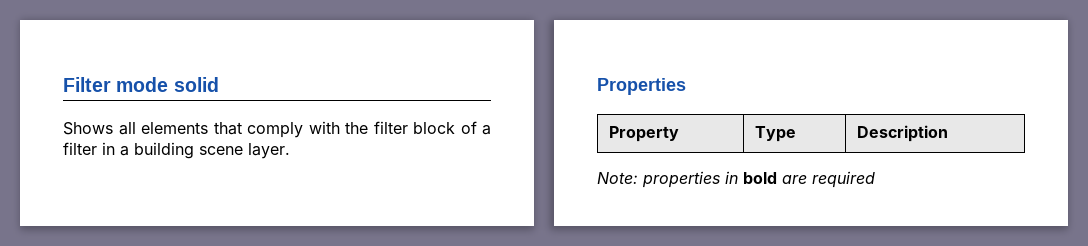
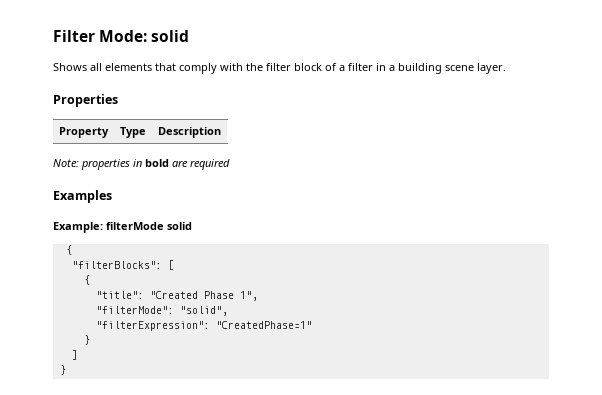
- Filter mode solid
+ Filter Mode: solid
+ Examples
+ Example: filterMode solid
+ {
+ "filterBlocks": [
+ {
+ "title": "Created Phase 1",
+ "filterMode": "solid",
+ "filterExpression": "CreatedPhase=1"
+ }
+ ]
+ }

